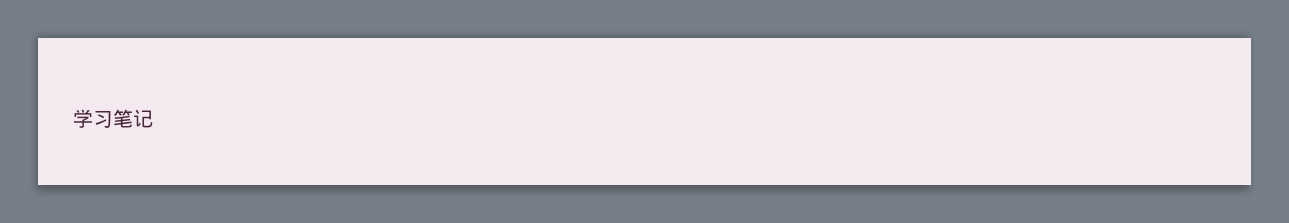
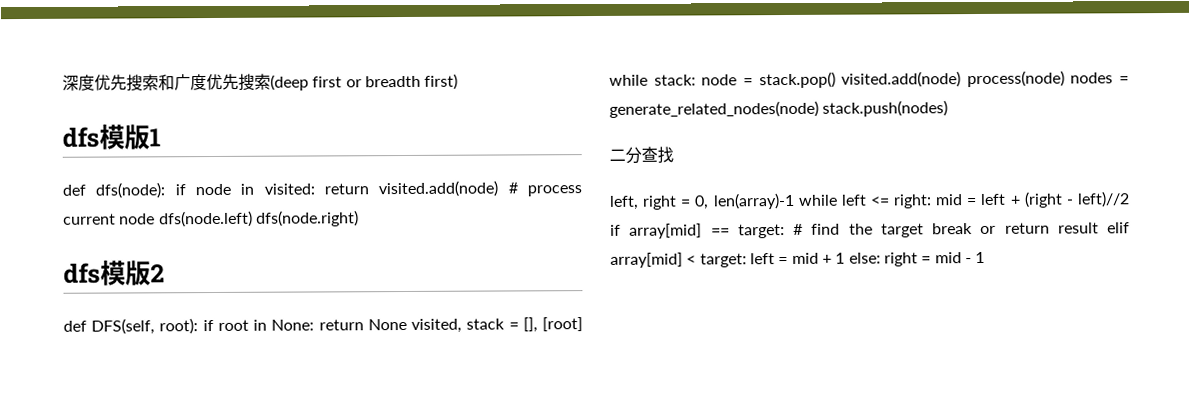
- 学习笔记
+ 深度优先搜索和广度优先搜索(deep first or breadth first)
+ dfs模版1
+ def dfs(node): if node in visited: return visited.add(node) # process current node dfs(node.left) dfs(node.right)
+ dfs模版2
+ def DFS(self, root): if root in None: return None visited, stack = [], [root] while stack: node = stack.pop() visited.add(node) process(node) nodes = generate_related_nodes(node) stack.push(nodes)
+ 二分查找
+ left, right = 0, len(array)-1 while left <= right: mid = left + (right - left)//2 if array[mid] == target: # find the target break or return result elif array[mid] < target: left = mid + 1 else: right = mid - 1

